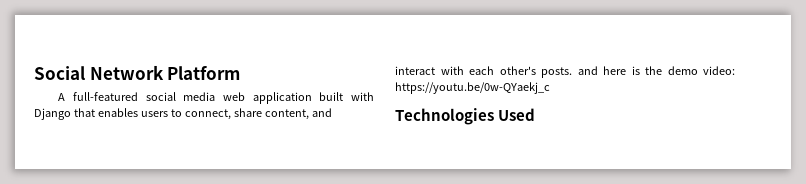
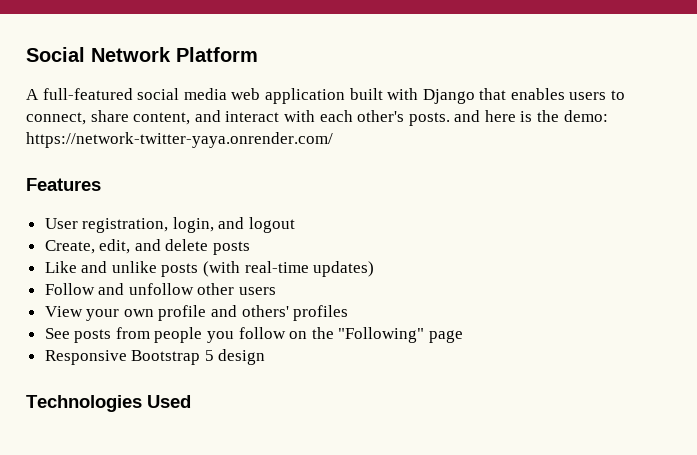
- A full-featured social media web application built with Django that enables users to connect, share content, and interact with each other's posts. and here is the demo video: https://youtu.be/0w-QYaekj_c
+ A full-featured social media web application built with Django that enables users to connect, share content, and interact with each other's posts. and here is the demo: https://network-twitter-yaya.onrender.com/
+ Features
+ User registration, login, and logout
+ Create, edit, and delete posts
+ Like and unlike posts (with real-time updates)
+ Follow and unfollow other users
+ View your own profile and others' profiles
+ See posts from people you follow on the "Following" page
+ Responsive Bootstrap 5 design

